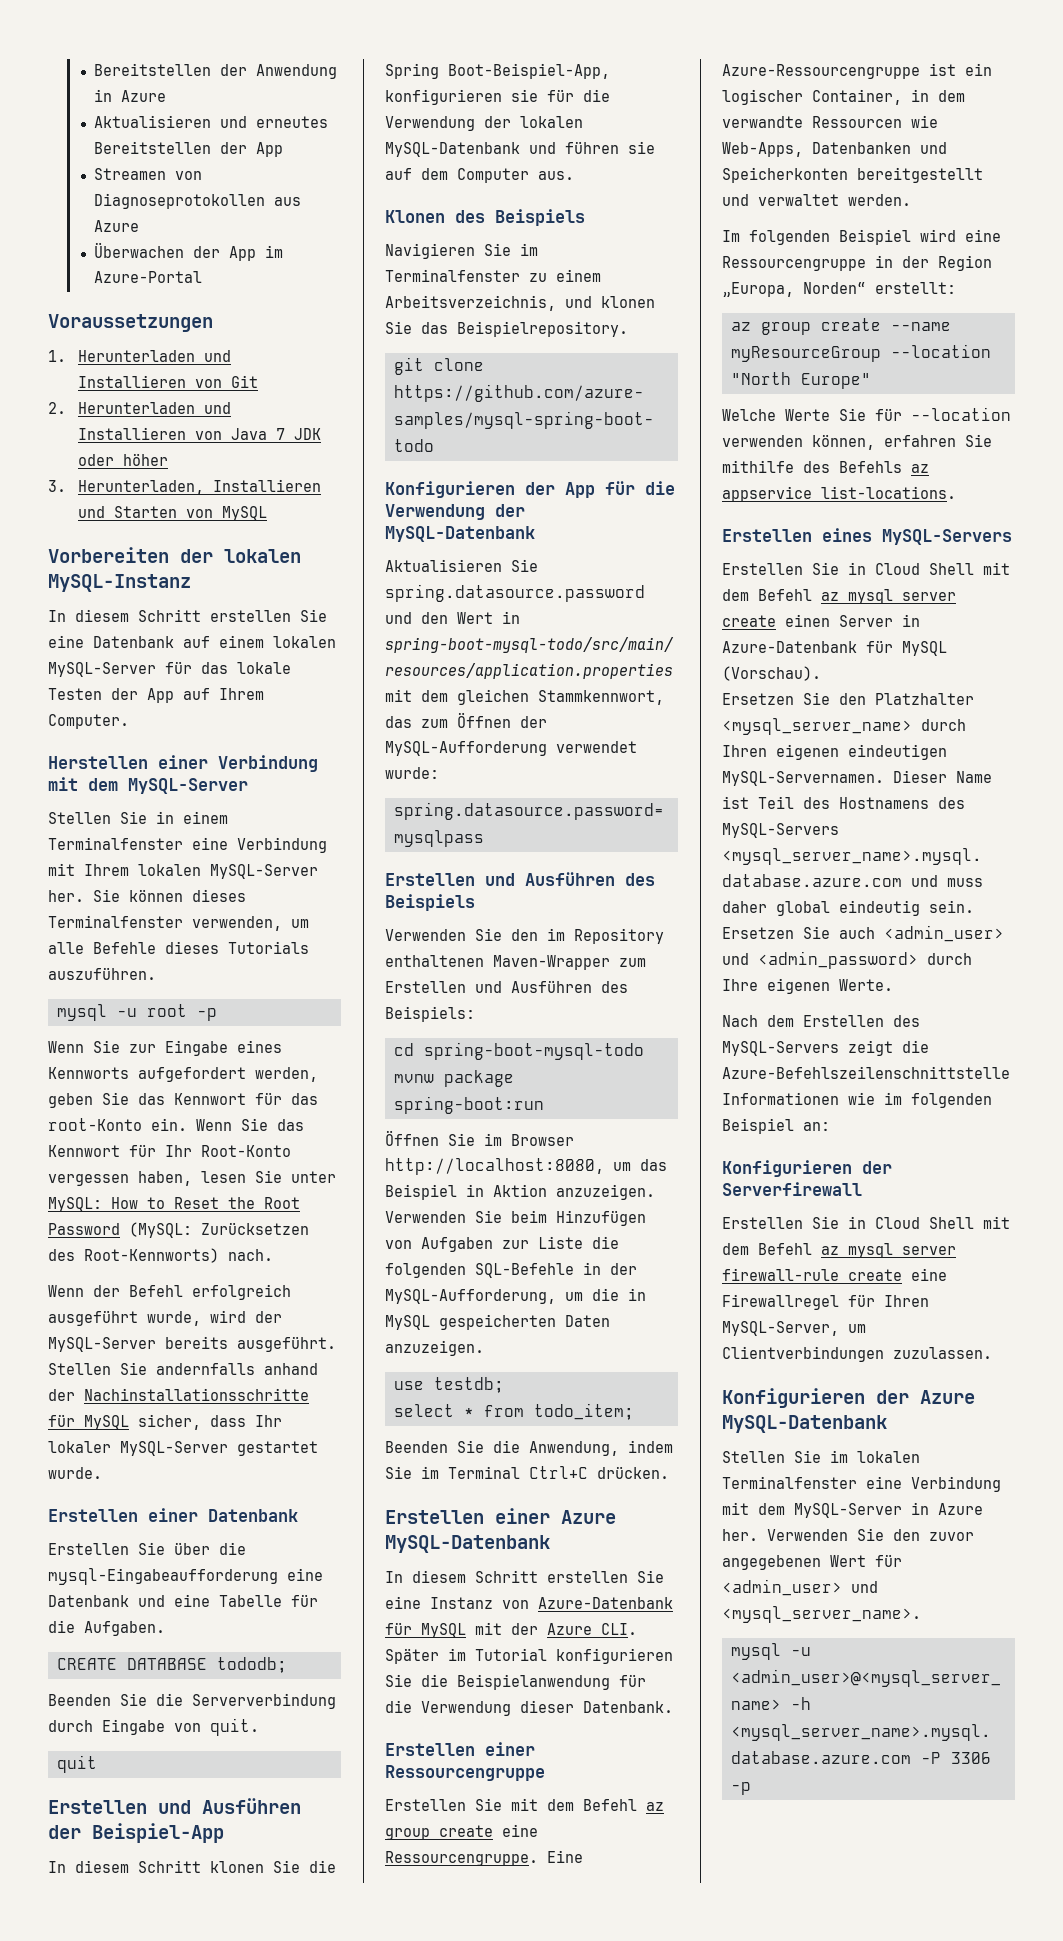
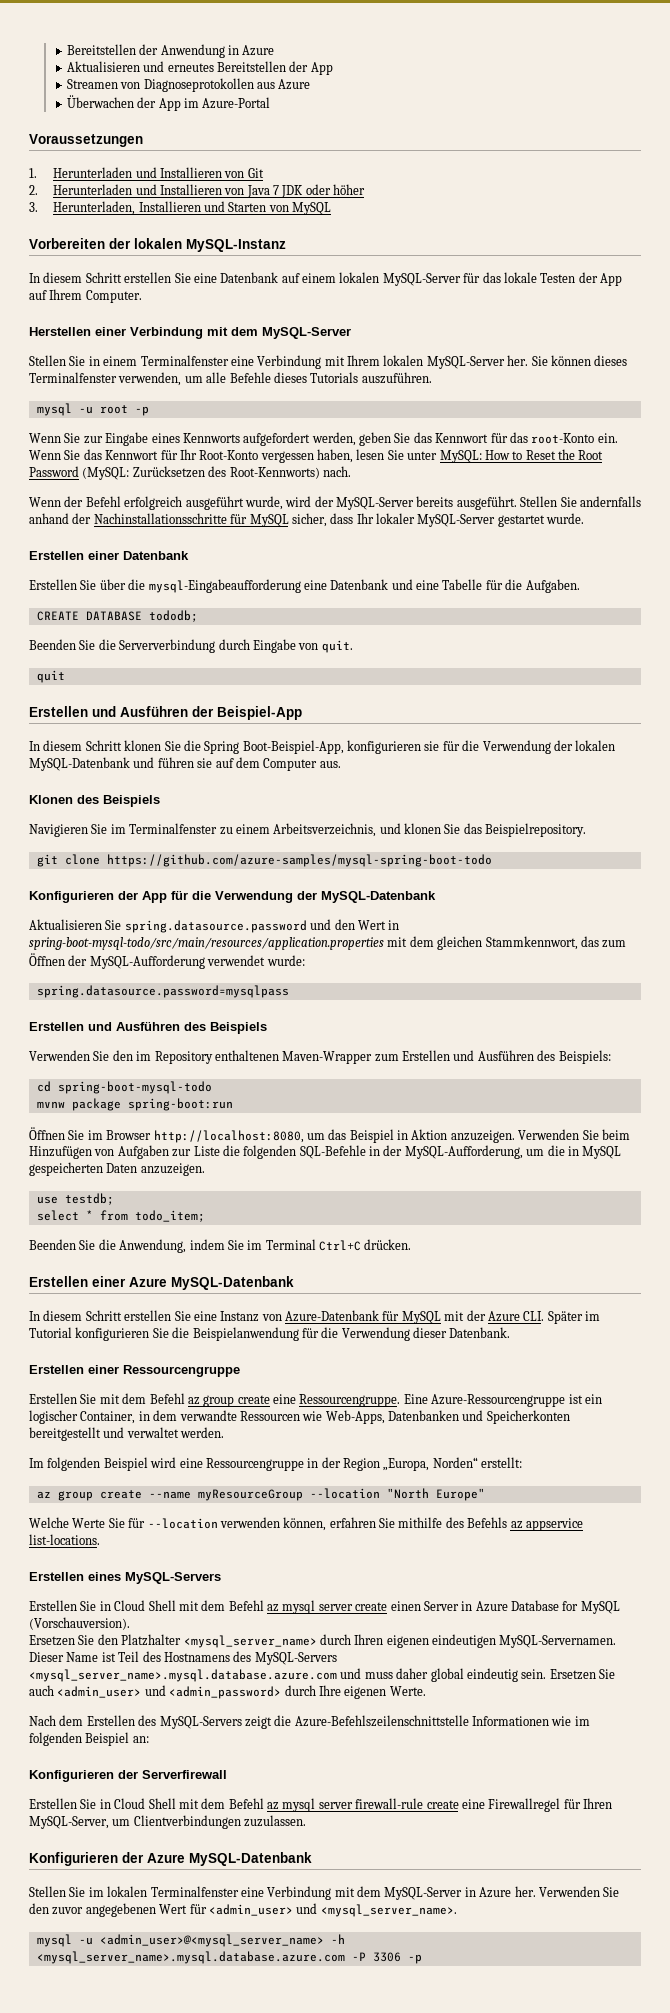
- Erstellen Sie in Cloud Shell mit dem Befehl az mysql server create einen Server in Azure-Datenbank für MySQL (Vorschau).
+ Erstellen Sie in Cloud Shell mit dem Befehl az mysql server create einen Server in Azure Database for MySQL (Vorschauversion).

